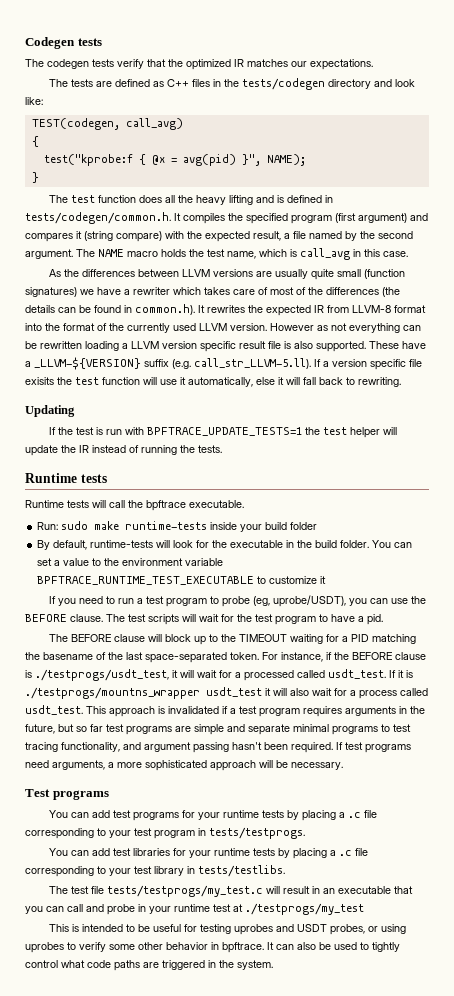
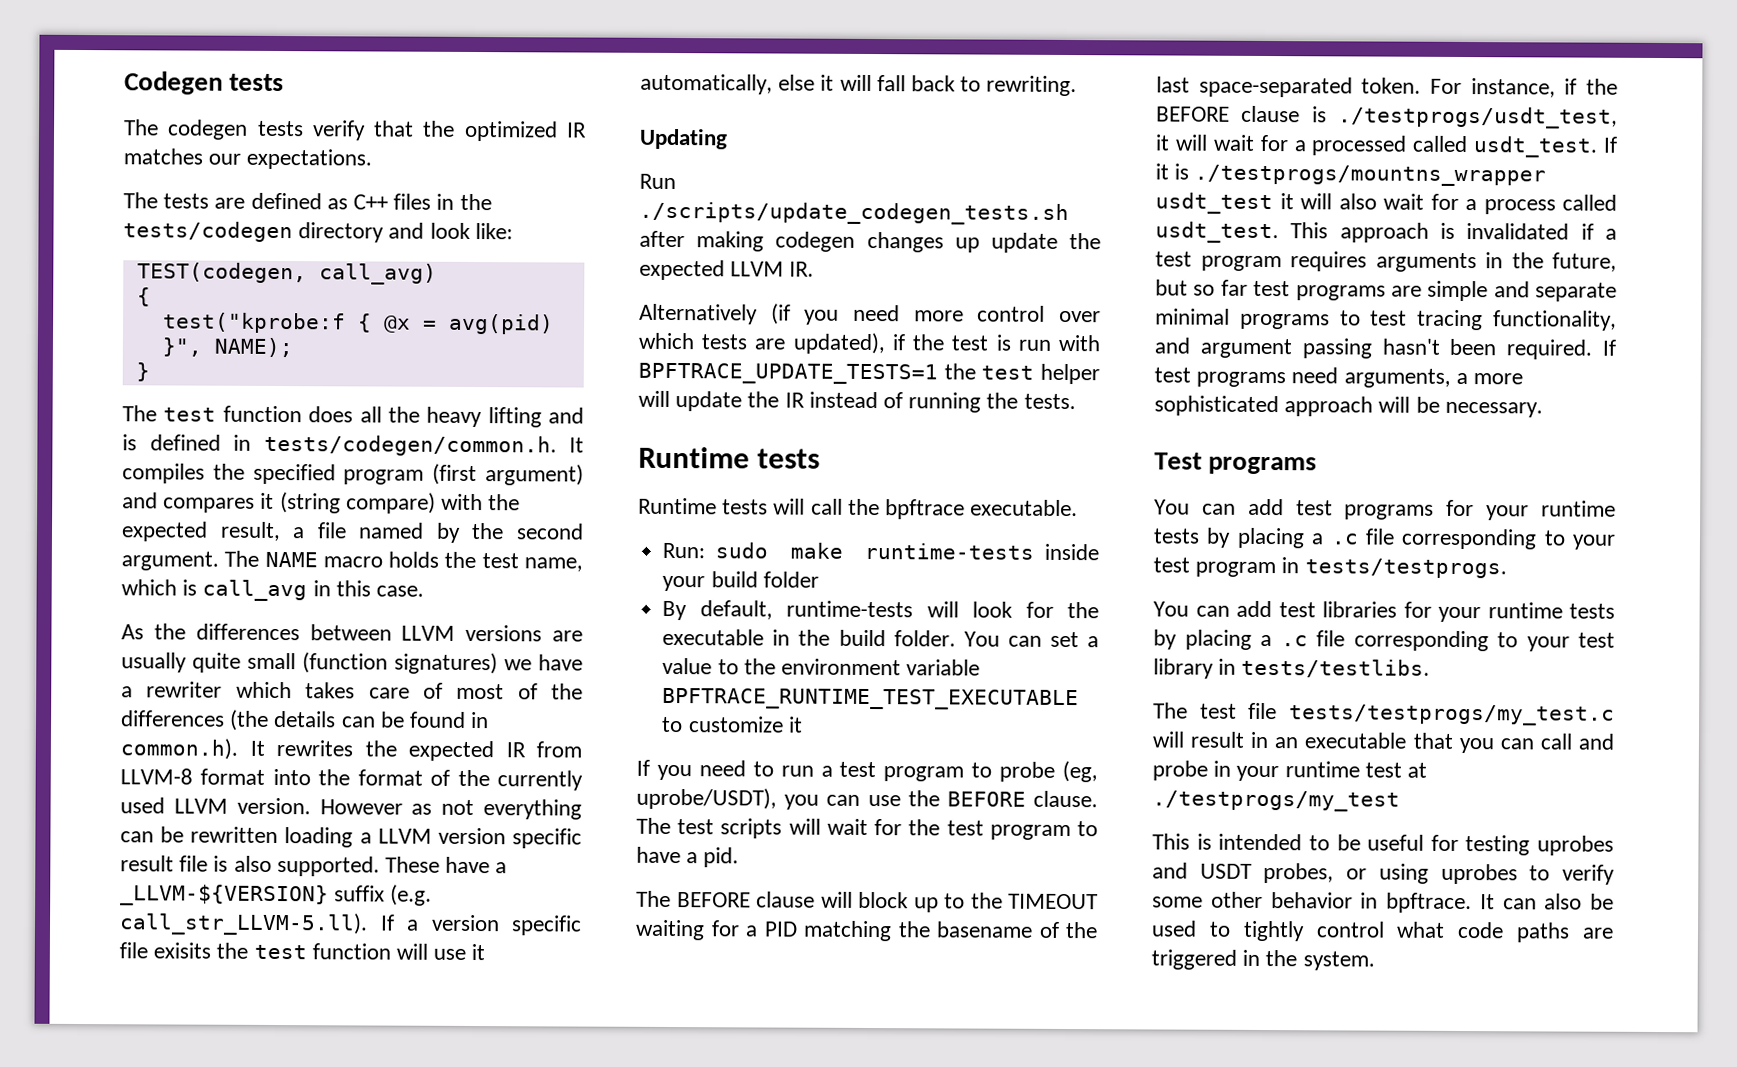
- If the test is run with BPFTRACE_UPDATE_TESTS=1 the test helper will update the IR instead of running the tests.
+ Run ./scripts/update_codegen_tests.sh after making codegen changes up update the expected LLVM IR.
+ Alternatively (if you need more control over which tests are updated), if the test is run with BPFTRACE_UPDATE_TESTS=1 the test helper will update the IR instead of running the tests.

